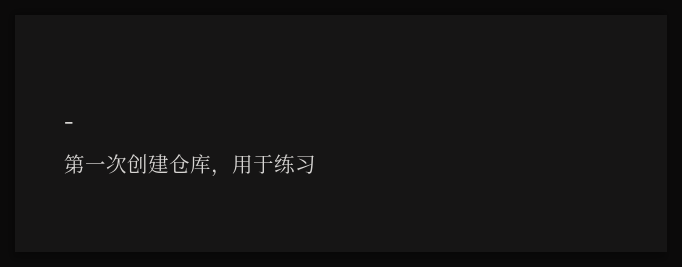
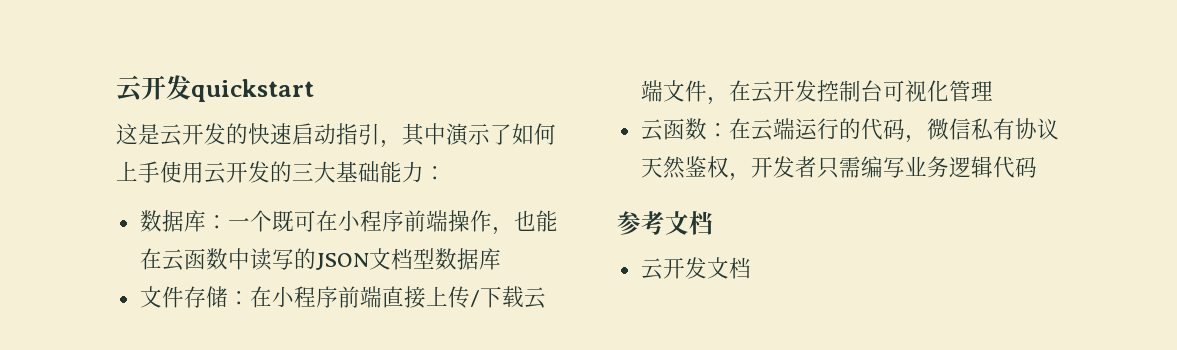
- -
- 第一次创建仓库，用于练习
+ 云开发quickstart
+ 这是云开发的快速启动指引，其中演示了如何上手使用云开发的三大基础能力：
+ 数据库：一个既可在小程序前端操作，也能在云函数中读写的JSON文档型数据库
+ 文件存储：在小程序前端直接上传/下载云端文件，在云开发控制台可视化管理
+ 云函数：在云端运行的代码，微信私有协议天然鉴权，开发者只需编写业务逻辑代码
+ 参考文档
+ 云开发文档

